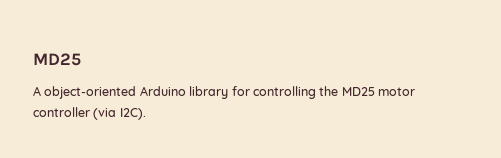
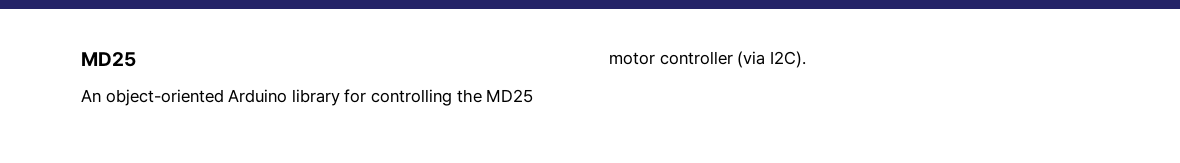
- A object-oriented Arduino library for controlling the MD25 motor controller (via I2C).
+ An object-oriented Arduino library for controlling the MD25 motor controller (via I2C).

